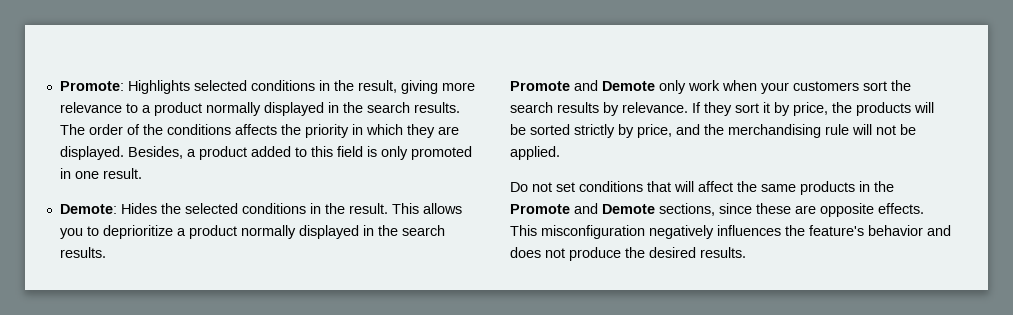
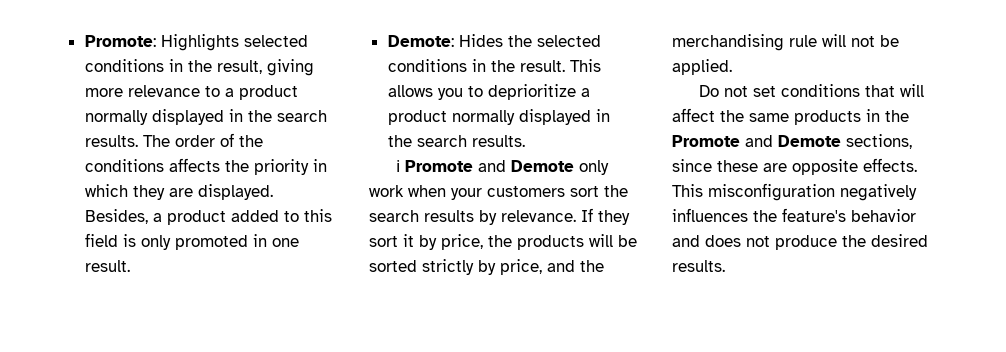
- Promote and Demote only work when your customers sort the search results by relevance.
+ ℹ Promote and Demote only work when your customers sort the search results by relevance.

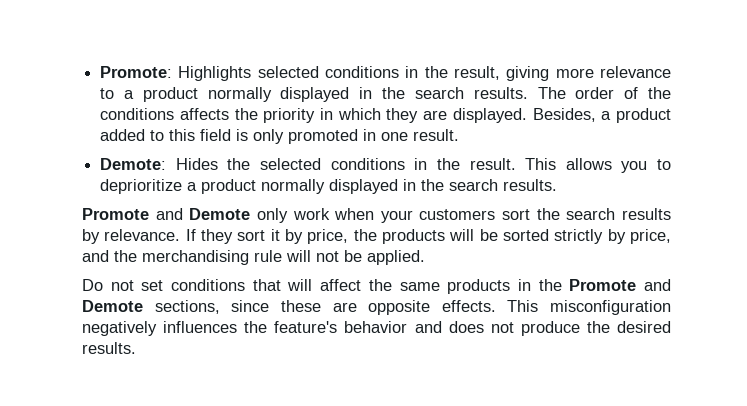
- ℹ Promote and Demote only work when your customers sort the search results by relevance.
+ Promote and Demote only work when your customers sort the search results by relevance.

